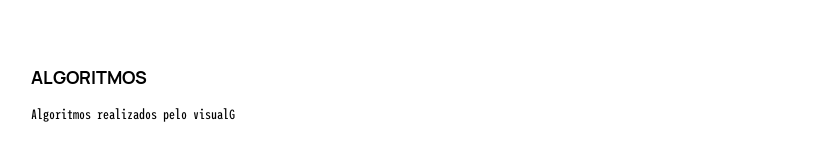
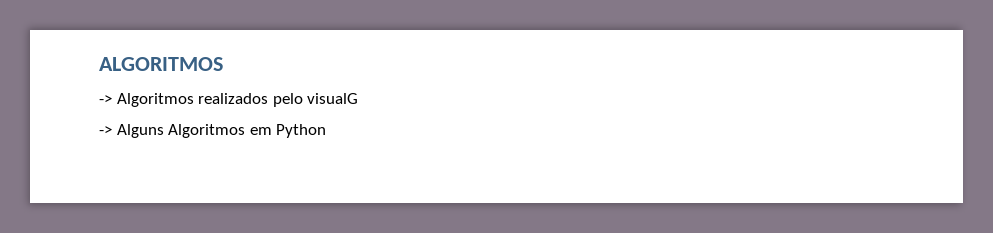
- Algoritmos realizados pelo visualG
+ -> Algoritmos realizados pelo visualG
+ -> Alguns Algoritmos em Python

